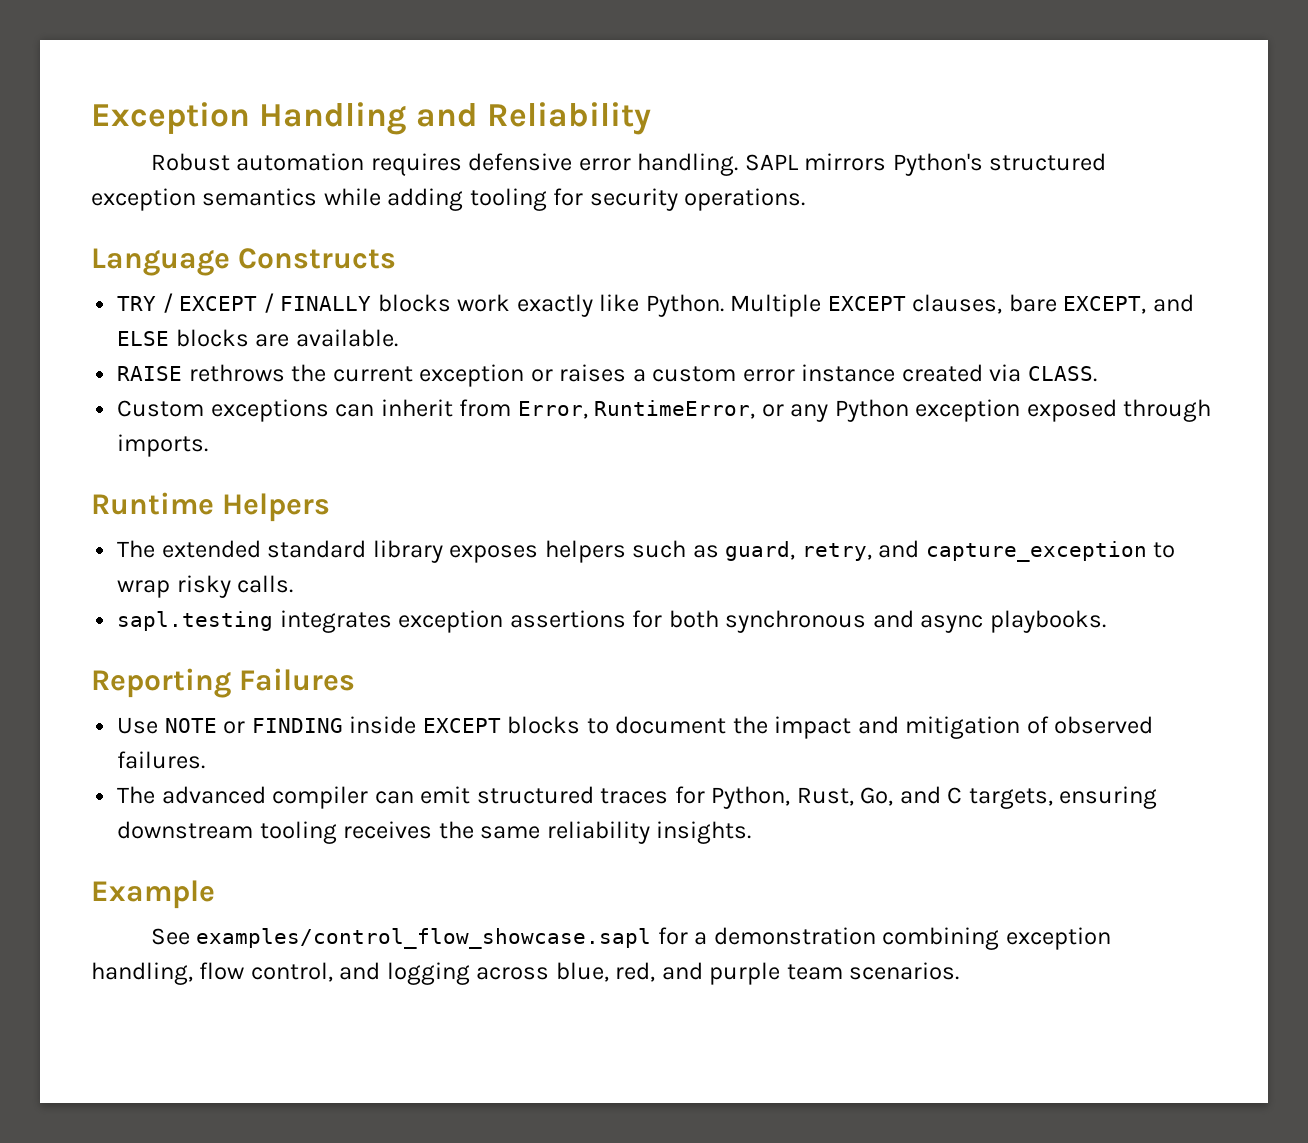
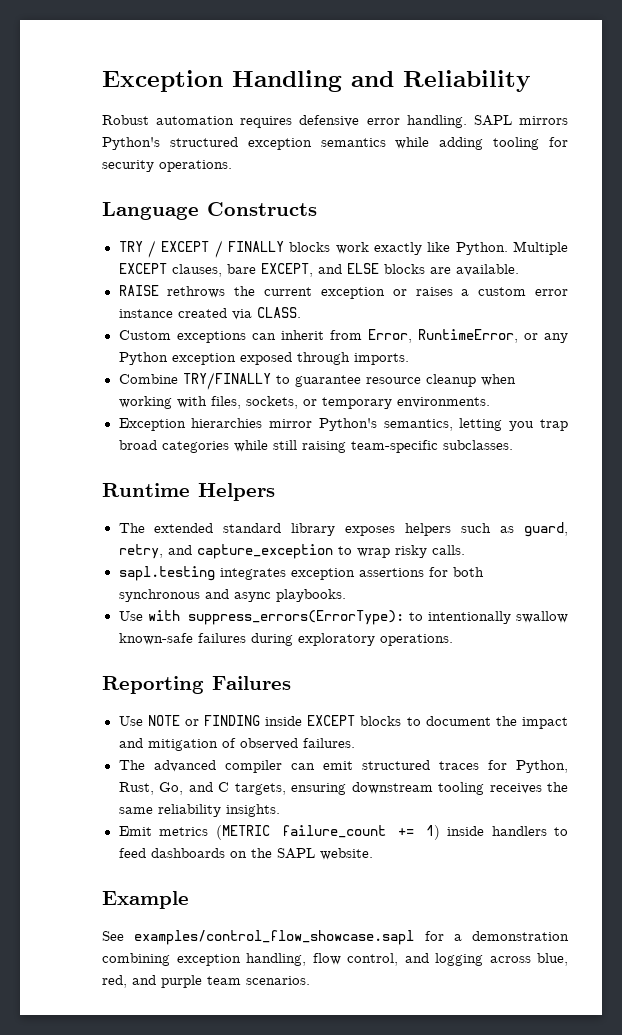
+ Combine TRY/FINALLY to guarantee resource cleanup when working with files, sockets, or temporary environments.
+ Exception hierarchies mirror Python's semantics, letting you trap broad categories while still raising team-specific subclasses.
+ Use with suppress_errors(ErrorType): to intentionally swallow known-safe failures during exploratory operations.
+ Emit metrics (METRIC failure_count += 1) inside handlers to feed dashboards on the SAPL website.

